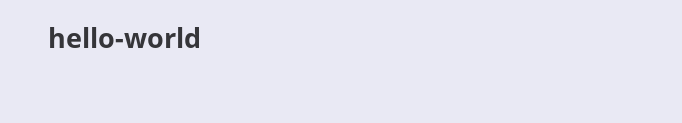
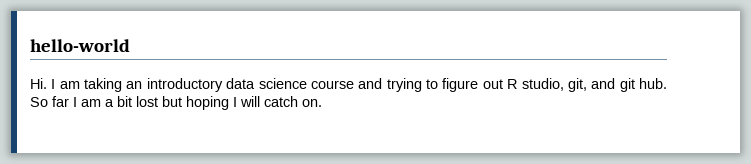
+ Hi. I am taking an introductory data science course and trying to figure out R studio, git, and git hub. So far I am a bit lost but hoping I will catch on.

